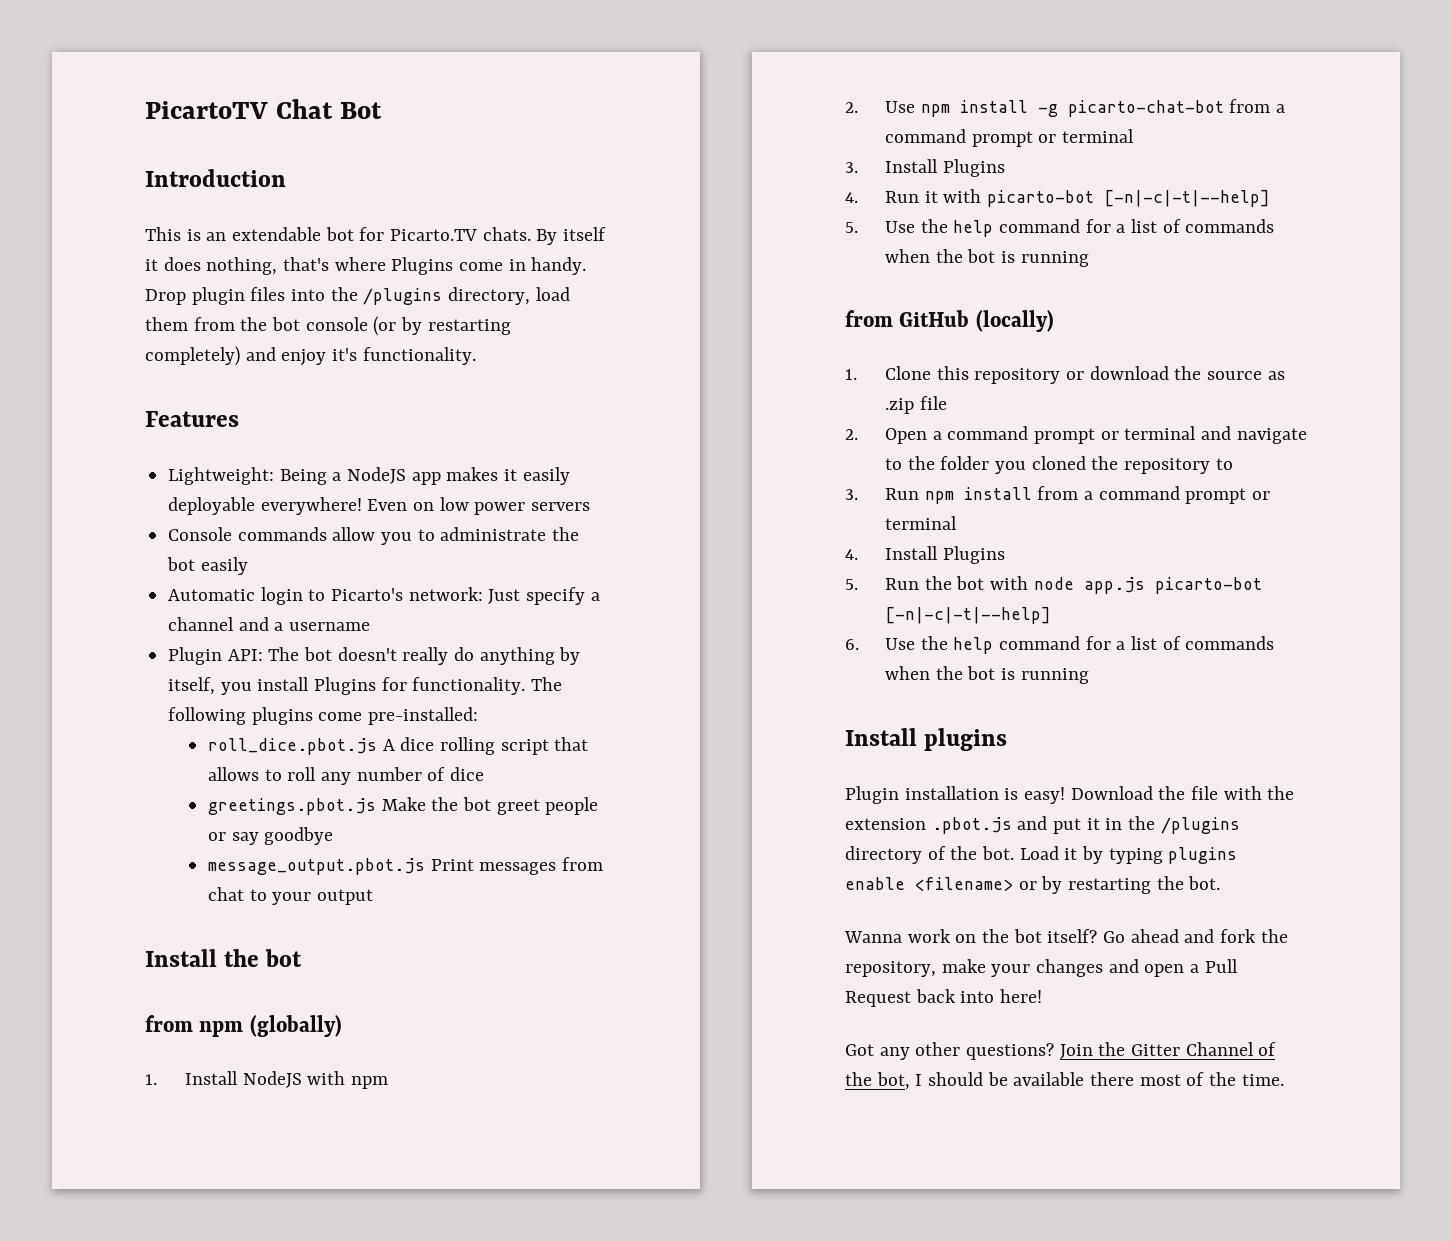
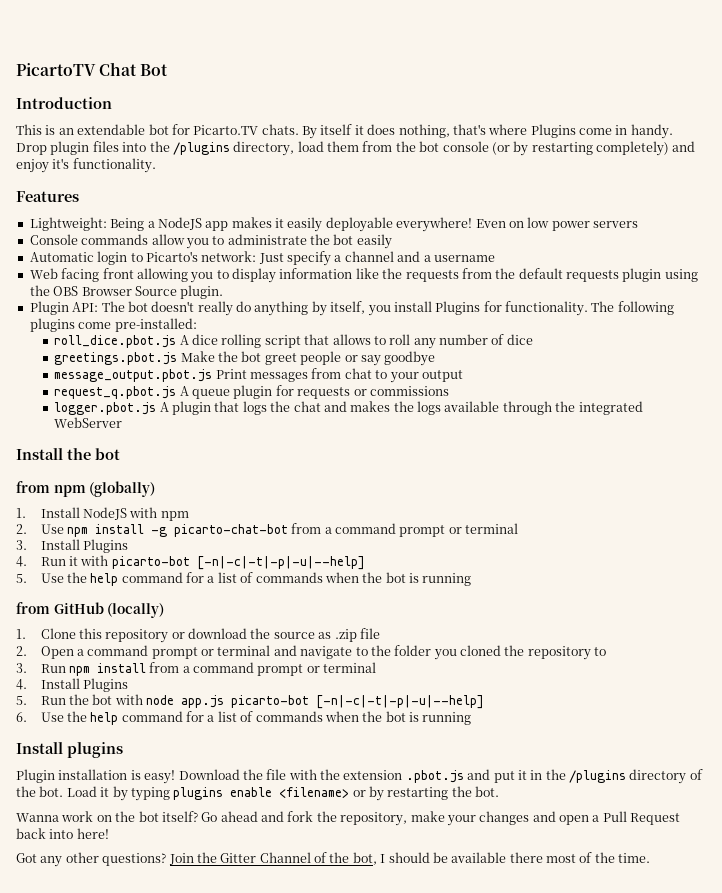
+ Web facing front allowing you to display information like the requests from the default requests plugin using the OBS Browser Source plugin.
+ request_q.pbot.js A queue plugin for requests or commissions
+ logger.pbot.js A plugin that logs the chat and makes the logs available through the integrated WebServer
- 4. Run it with picarto-bot [-n|-c|-t|--help]
+ 4. Run it with picarto-bot [-n|-c|-t|-p|-u|--help]
- 5. Run the bot with node app.js picarto-bot [-n|-c|-t|--help]
+ 5. Run the bot with node app.js picarto-bot [-n|-c|-t|-p|-u|--help]

